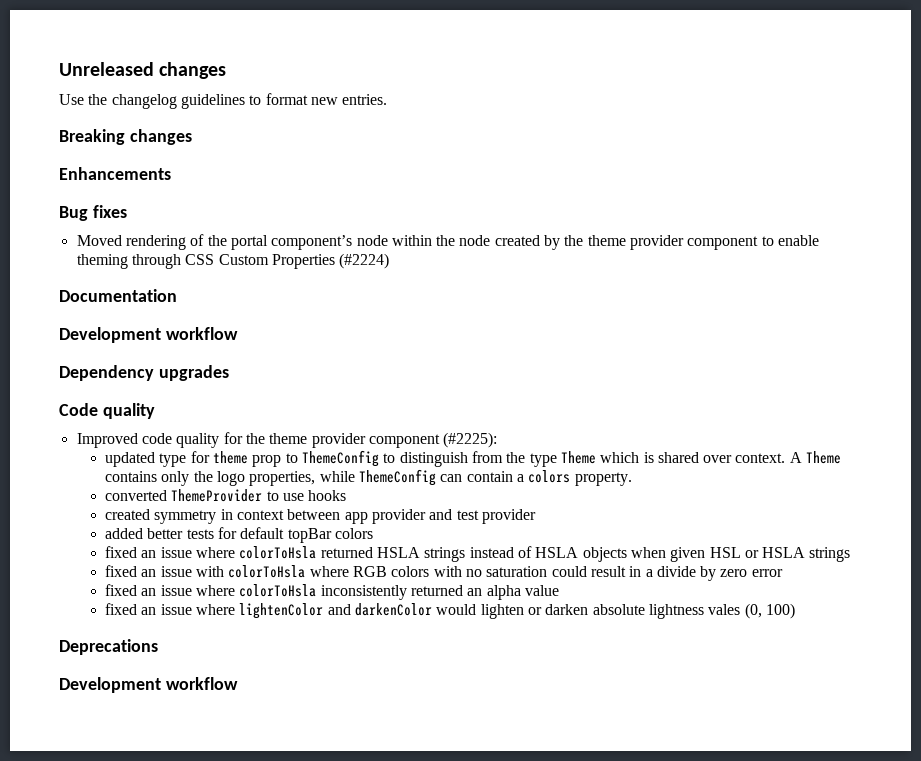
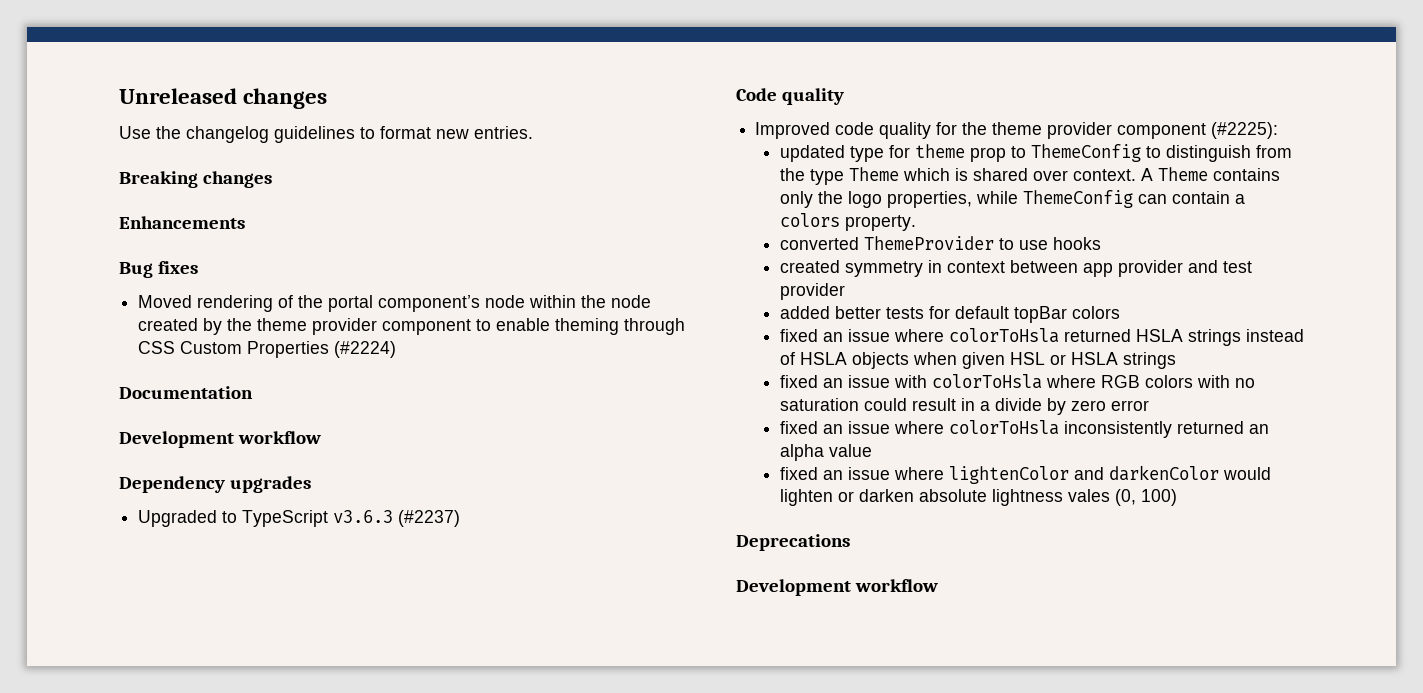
+ Upgraded to TypeScript v3.6.3 (#2237)

